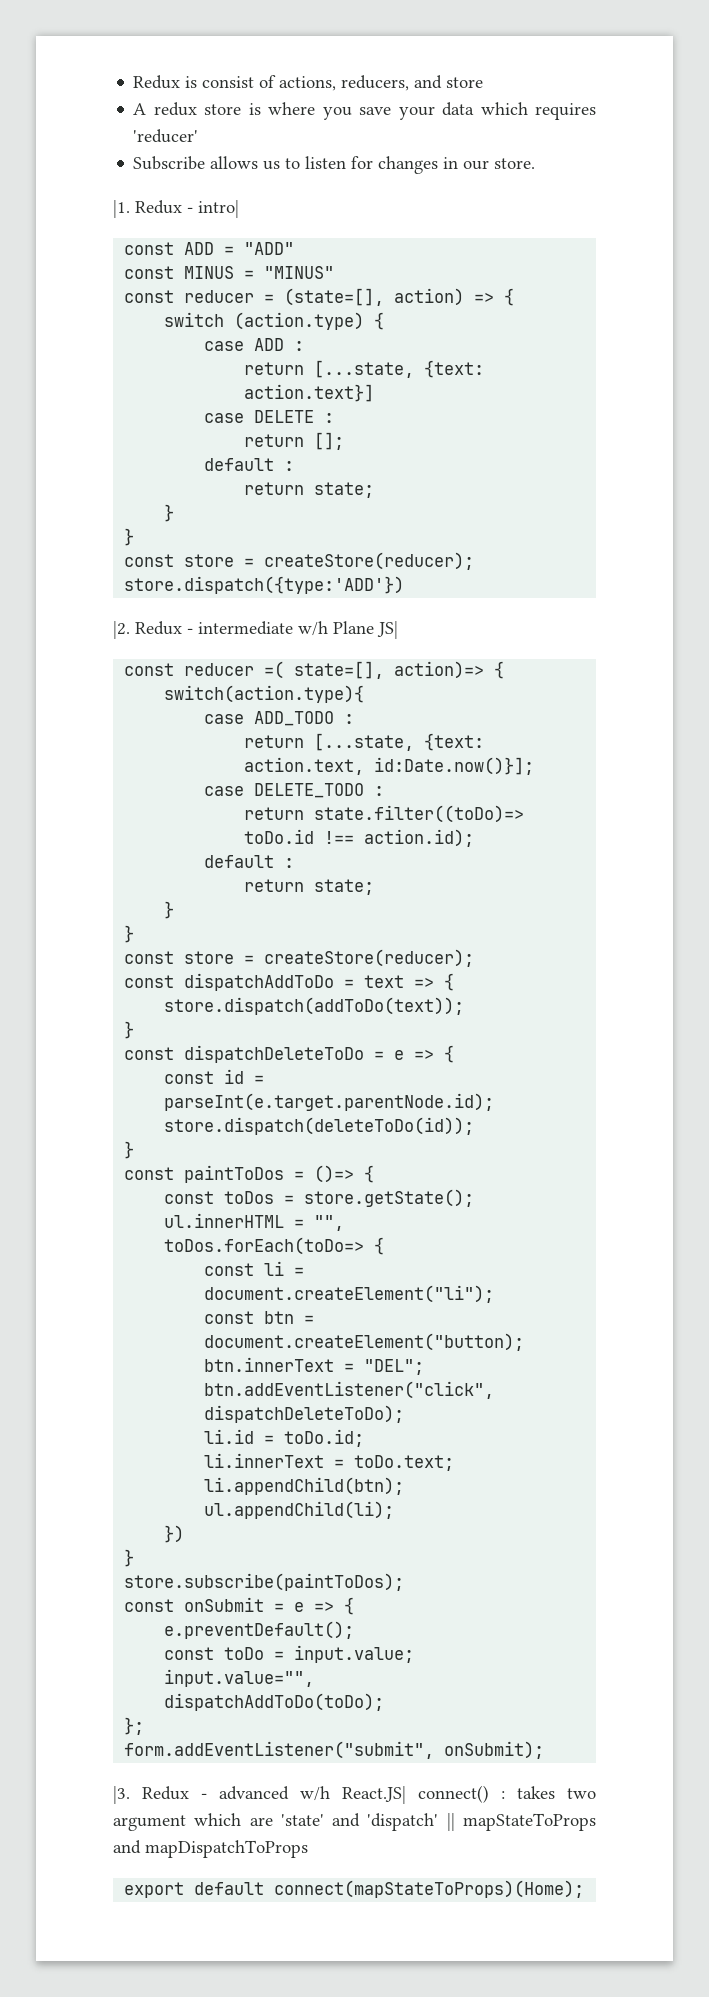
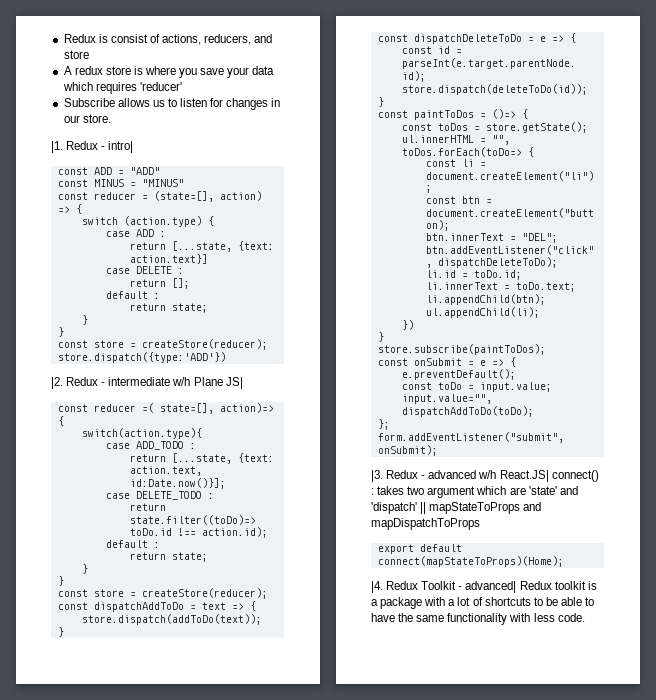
+ |4. Redux Toolkit - advanced| Redux toolkit is a package with a lot of shortcuts to be able to have the same functionality with less code.

